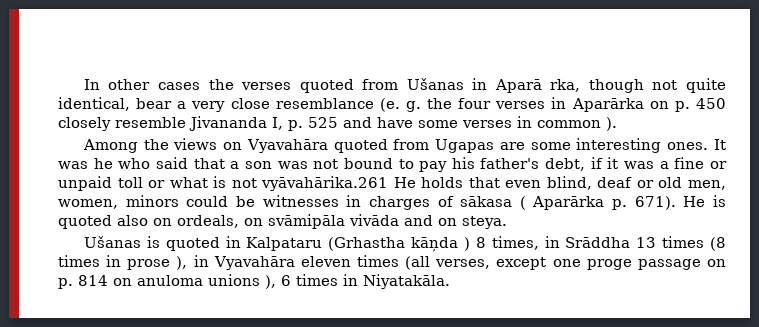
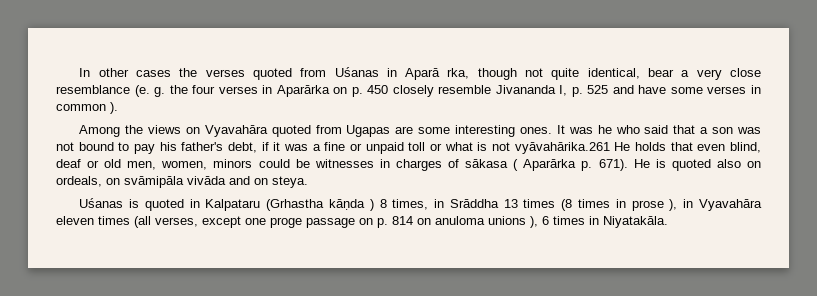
- In other cases the verses quoted from Ušanas in Aparā rka, though not quite identical, bear a very close resemblance (e. g. the four verses in Aparārka on p. 450 closely resemble Jivananda I, p. 525 and have some verses in common ).
+ In other cases the verses quoted from Uśanas in Aparā rka, though not quite identical, bear a very close resemblance (e. g. the four verses in Aparārka on p. 450 closely resemble Jivananda I, p. 525 and have some verses in common ).
- Ušanas is quoted in Kalpataru (Grhastha kāņda ) 8 times, in Srāddha 13 times (8 times in prose ), in Vyavahāra eleven times (all verses, except one proge passage on p. 814 on anuloma unions ), 6 times in Niyatakāla.
+ Uśanas is quoted in Kalpataru (Grhastha kāṇda ) 8 times, in Srāddha 13 times (8 times in prose ), in Vyavahāra eleven times (all verses, except one proge passage on p. 814 on anuloma unions ), 6 times in Niyatakāla.

